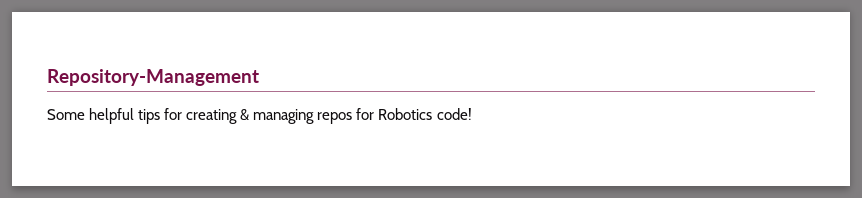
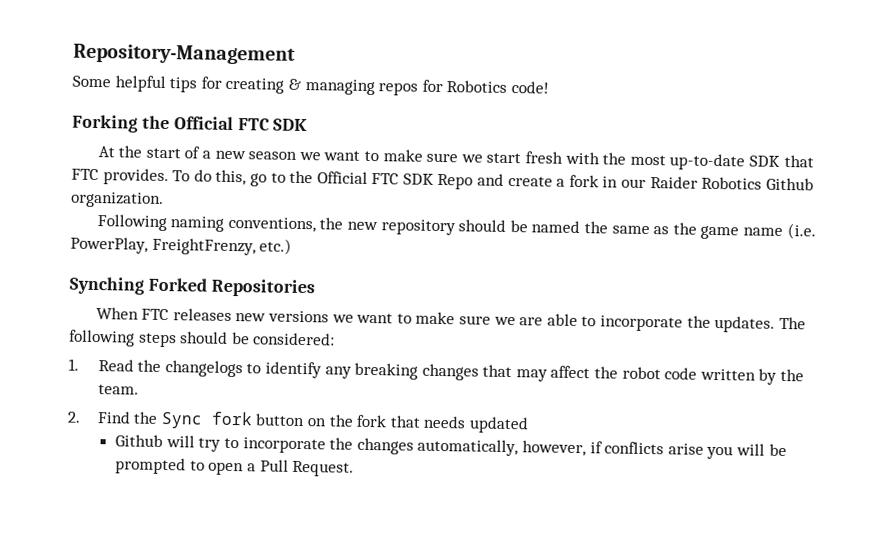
+ Forking the Official FTC SDK
+ At the start of a new season we want to make sure we start fresh with the most up-to-date SDK that FTC provides. To do this, go to the Official FTC SDK Repo and create a fork in our Raider Robotics Github organization.
+ Following naming conventions, the new repository should be named the same as the game name (i.e. PowerPlay, FreightFrenzy, etc.)
+ Synching Forked Repositories
+ When FTC releases new versions we want to make sure we are able to incorporate the updates. The following steps should be considered:
+ 1. Read the changelogs to identify any breaking changes that may affect the robot code written by the team.
+ 2. Find the Sync fork button on the fork that needs updated
+ Github will try to incorporate the changes automatically, however, if conflicts arise you will be prompted to open a Pull Request.

